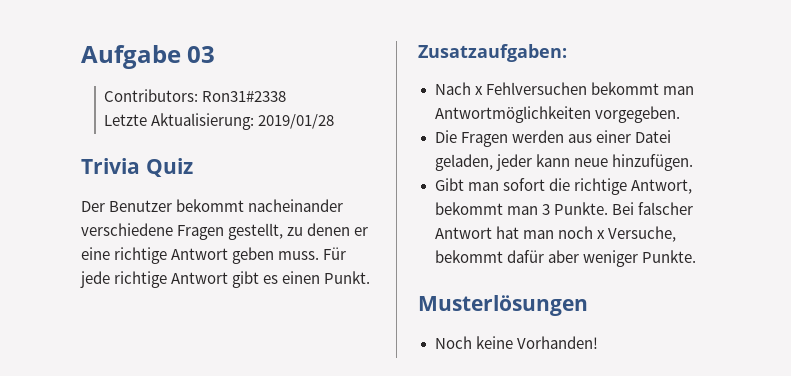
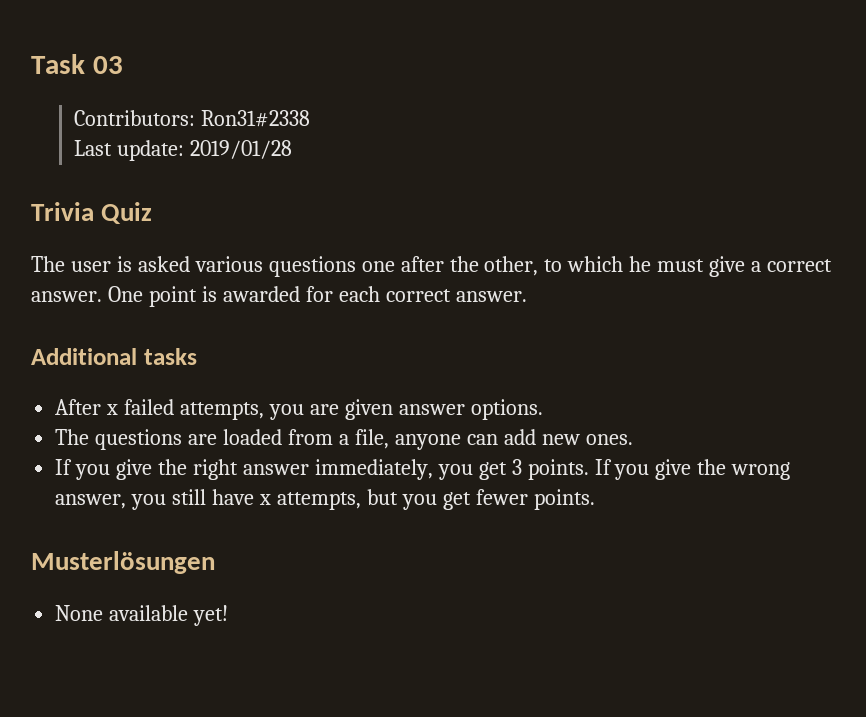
- Aufgabe 03
+ Task 03
- Letzte Aktualisierung: 2019/01/28
+ Last update: 2019/01/28
- Der Benutzer bekommt nacheinander verschiedene Fragen gestellt, zu denen er eine richtige Antwort geben muss. Für jede richtige Antwort gibt es einen Punkt.
- Zusatzaufgaben:
- Nach x Fehlversuchen bekommt man Antwortmöglichkeiten vorgegeben.
- Die Fragen werden aus einer Datei geladen, jeder kann neue hinzufügen.
- Gibt man sofort die richtige Antwort, bekommt man 3 Punkte. Bei falscher Antwort hat man noch x Versuche, bekommt dafür aber weniger Punkte.
+ The user is asked various questions one after the other, to which he must give a correct answer. One point is awarded for each correct answer.
+ Additional tasks
+ After x failed attempts, you are given answer options.
+ The questions are loaded from a file, anyone can add new ones.
+ If you give the right answer immediately, you get 3 points. If you give the wrong answer, you still have x attempts, but you get fewer points.
  Musterlösungen
- Noch keine Vorhanden!
+ None available yet!

